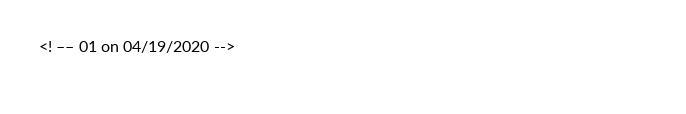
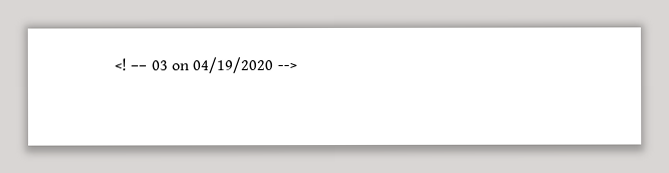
- –– 01 on 04/19/2020 -->
+ –– 03 on 04/19/2020 -->

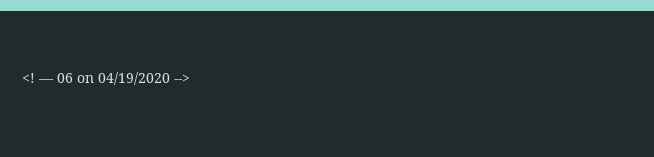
- –– 03 on 04/19/2020 -->
+ –– 06 on 04/19/2020 -->

